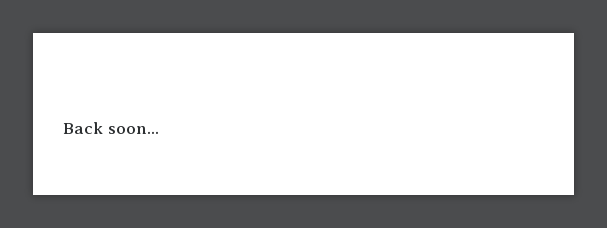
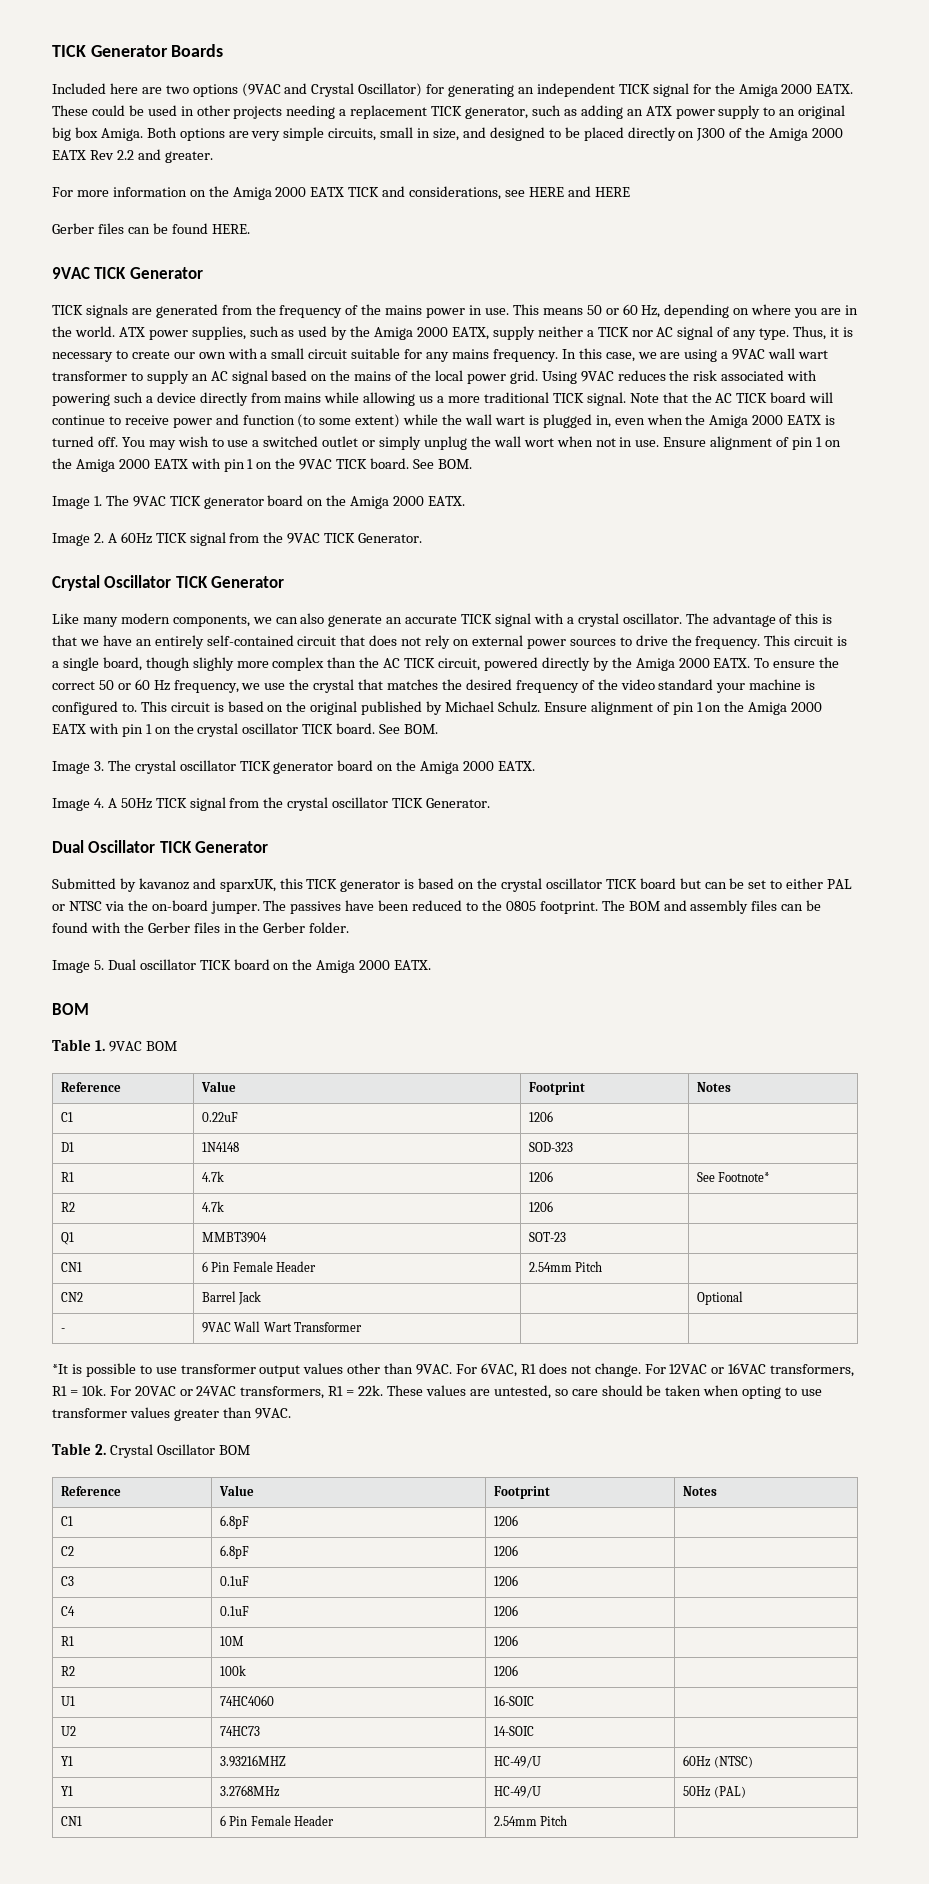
- Back soon...
+ TICK Generator Boards
+ Included here are two options (9VAC and Crystal Oscillator) for generating an independent TICK signal for the Amiga 2000 EATX. These could be used in other projects needing a replacement TICK generator, such as adding an ATX power supply to an original big box Amiga. Both options are very simple circuits, small in size, and designed to be placed directly on J300 of the Amiga 2000 EATX Rev 2.2 and greater.
+ For more information on the Amiga 2000 EATX TICK and considerations, see HERE and HERE
+ Gerber files can be found HERE.
+ 9VAC TICK Generator
+ TICK signals are generated from the frequency of the mains power in use. This means 50 or 60 Hz, depending on where you are in the world. ATX power supplies, such as used by the Amiga 2000 EATX, supply neither a TICK nor AC signal of any type. Thus, it is necessary to create our own with a small circuit suitable for any mains frequency. In this case, we are using a 9VAC wall wart transformer to supply an AC signal based on the mains of the local power grid. Using 9VAC reduces the risk associated with powering such a device directly from mains while allowing us a more traditional TICK signal. Note that the AC TICK board will continue to receive power and function (to some extent) while the wall wart is plugged in, even when the Amiga 2000 EATX is turned off. You may wish to use a switched outlet or simply unplug the wall wort when not in use. Ensure alignment of pin 1 on the Amiga 2000 EATX with pin 1 on the 9VAC TICK board. See BOM.
+ Image 1. The 9VAC TICK generator board on the Amiga 2000 EATX.
+ Image 2. A 60Hz TICK signal from the 9VAC TICK Generator.
+ Crystal Oscillator TICK Generator
+ Like many modern components, we can also generate an accurate TICK signal with a crystal oscillator. The advantage of this is that we have an entirely self-contained circuit that does not rely on external power sources to drive the frequency. This circuit is a single board, though slighly more complex than the AC TICK circuit, powered directly by the Amiga 2000 EATX. To ensure the correct 50 or 60 Hz frequency, we use the crystal that matches the desired frequency of the video standard your machine is configured to. This circuit is based on the original published by Michael Schulz. Ensure alignment of pin 1 on the Amiga 2000 EATX with pin 1 on the crystal oscillator TICK board. See BOM.
+ Image 3. The crystal oscillator TICK generator board on the Amiga 2000 EATX.
+ Image 4. A 50Hz TICK signal from the crystal oscillator TICK Generator.
+ Dual Oscillator TICK Generator
+ Submitted by kavanoz and sparxUK, this TICK generator is based on the crystal oscillator TICK board but can be set to either PAL or NTSC via the on-board jumper. The passives have been reduced to the 0805 footprint. The BOM and assembly files can be found with the Gerber files in the Gerber folder.
+ Image 5. Dual oscillator TICK board on the Amiga 2000 EATX.
+ BOM
+ Table 1. 9VAC BOM
+ Reference | Value | Footprint | Notes
+ C1 | 0.22uF | 1206 |
+ D1 | 1N4148 | SOD-323 |
+ R1 | 4.7k | 1206 | See Footnote*
+ R2 | 4.7k | 1206 |
+ Q1 | MMBT3904 | SOT-23 |
+ CN1 | 6 Pin Female Header | 2.54mm Pitch |
+ CN2 | Barrel Jack | | Optional
+ - | 9VAC Wall Wart Transformer | |
+ *It is possible to use transformer output values other than 9VAC. For 6VAC, R1 does not change. For 12VAC or 16VAC transformers, R1 = 10k. For 20VAC or 24VAC transformers, R1 = 22k. These values are untested, so care should be taken when opting to use transformer values greater than 9VAC.
+ Table 2. Crystal Oscillator BOM
+ Reference | Value | Footprint | Notes
+ C1 | 6.8pF | 1206 |
+ C2 | 6.8pF | 1206 |
+ C3 | 0.1uF | 1206 |
+ C4 | 0.1uF | 1206 |
+ R1 | 10M | 1206 |
+ R2 | 100k | 1206 |
+ U1 | 74HC4060 | 16-SOIC |
+ U2 | 74HC73 | 14-SOIC |
+ Y1 | 3.93216MHZ | HC-49/U | 60Hz (NTSC)
+ Y1 | 3.2768MHz | HC-49/U | 50Hz (PAL)
+ CN1 | 6 Pin Female Header | 2.54mm Pitch |

